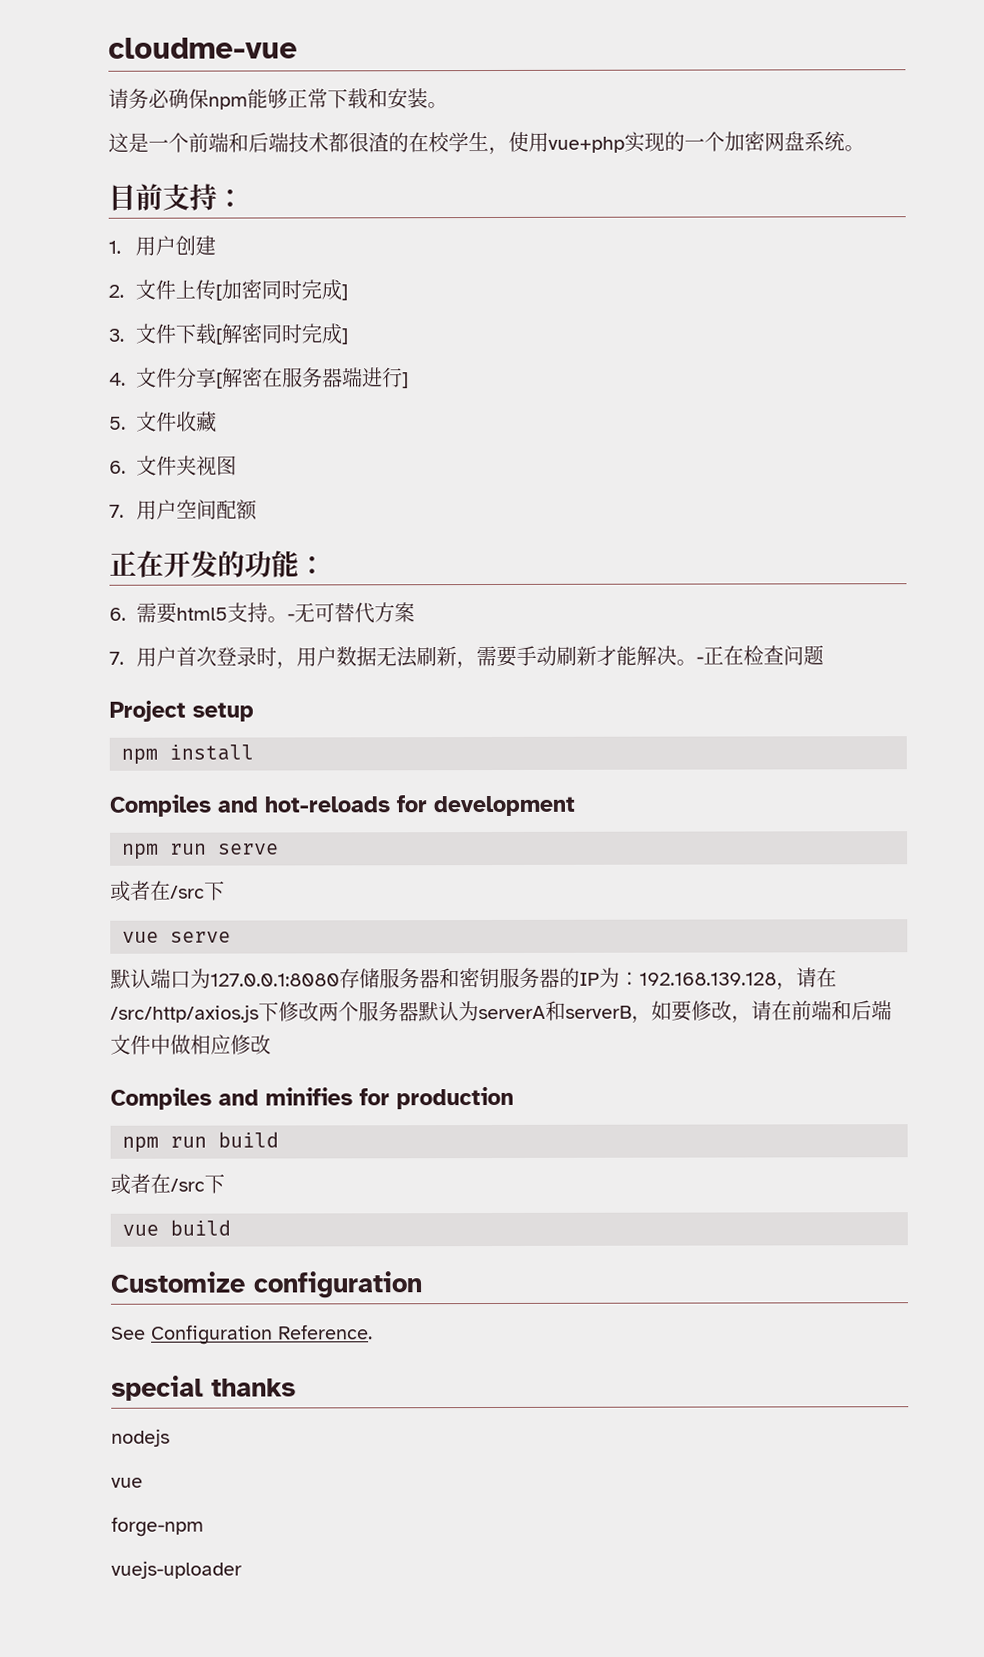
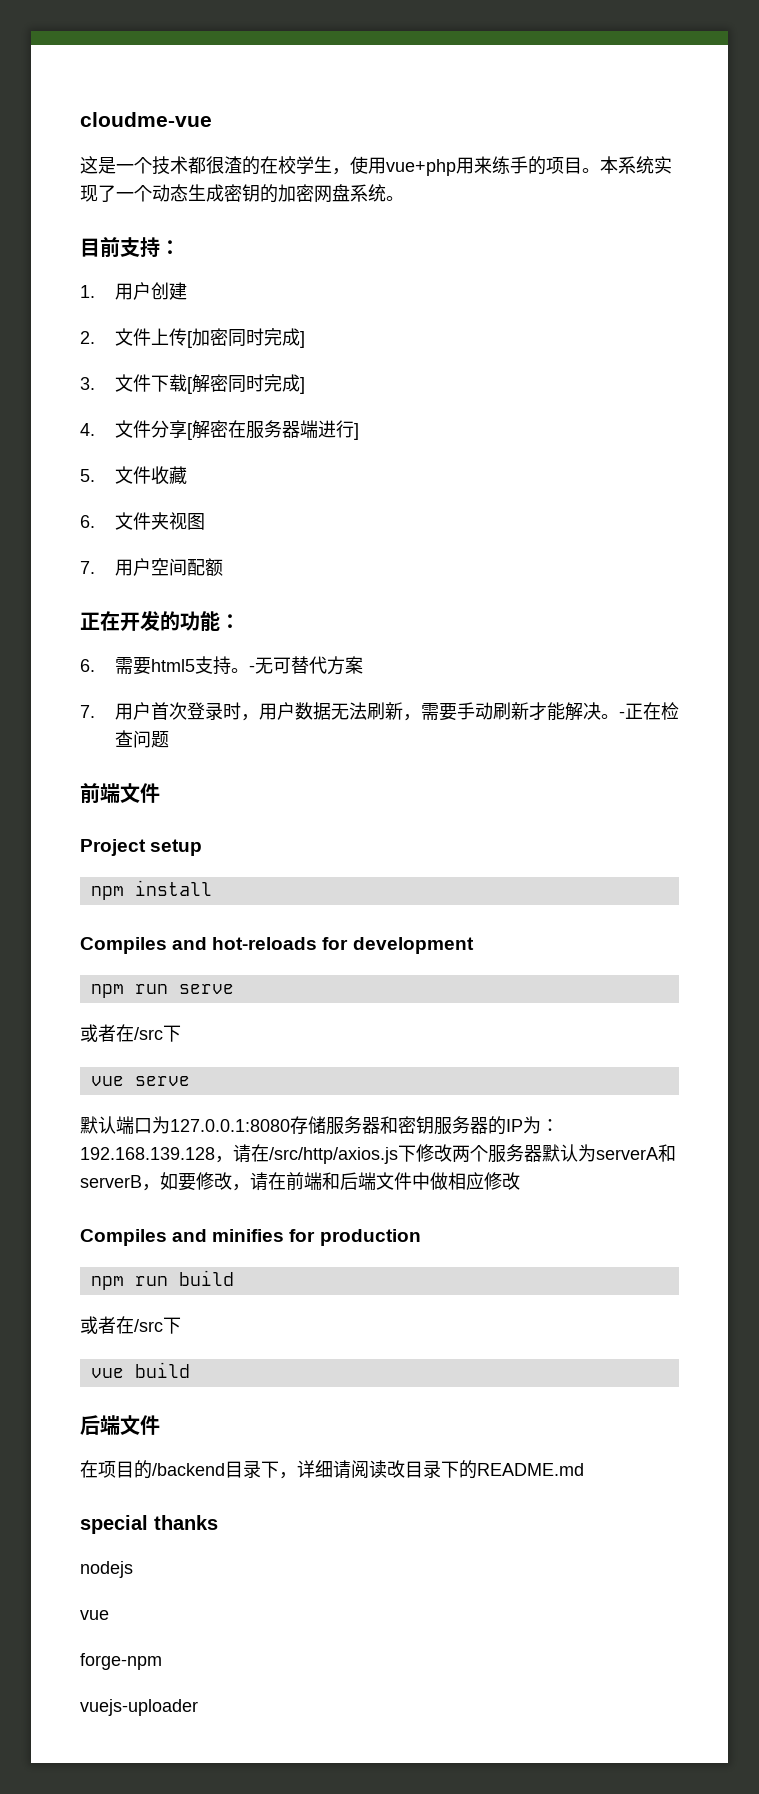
- 请务必确保npm能够正常下载和安装。
- 这是一个前端和后端技术都很渣的在校学生，使用vue+php实现的一个加密网盘系统。
+ 这是一个技术都很渣的在校学生，使用vue+php用来练手的项目。本系统实现了一个动态生成密钥的加密网盘系统。
+ 前端文件
  vue build
- Customize configuration
- See Configuration Reference.
+ 后端文件
+ 在项目的/backend目录下，详细请阅读改目录下的README.md

